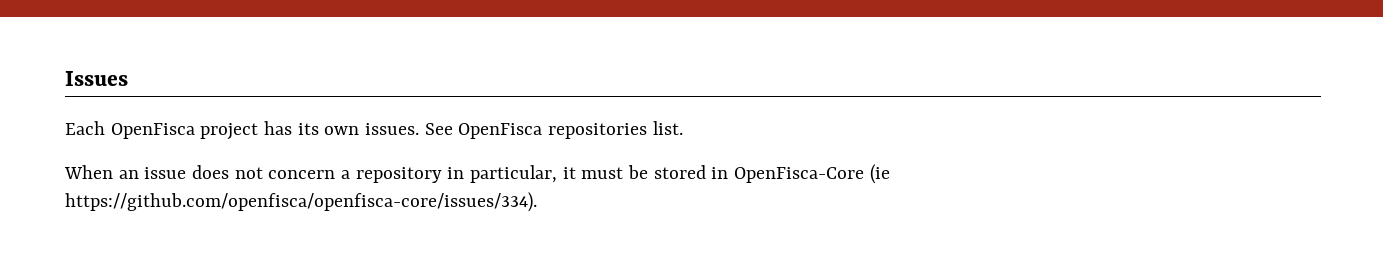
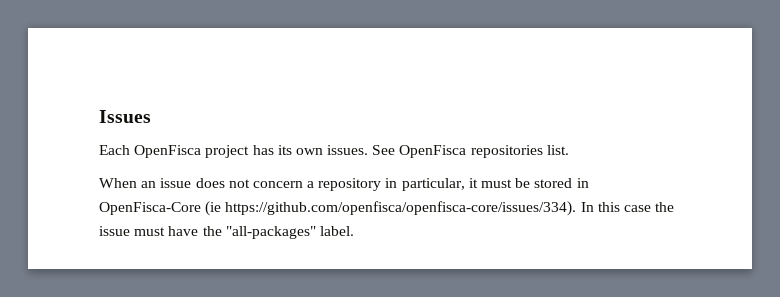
- When an issue does not concern a repository in particular, it must be stored in OpenFisca-Core (ie https://github.com/openfisca/openfisca-core/issues/334).
+ When an issue does not concern a repository in particular, it must be stored in OpenFisca-Core (ie https://github.com/openfisca/openfisca-core/issues/334). In this case the issue must have the "all-packages" label.

